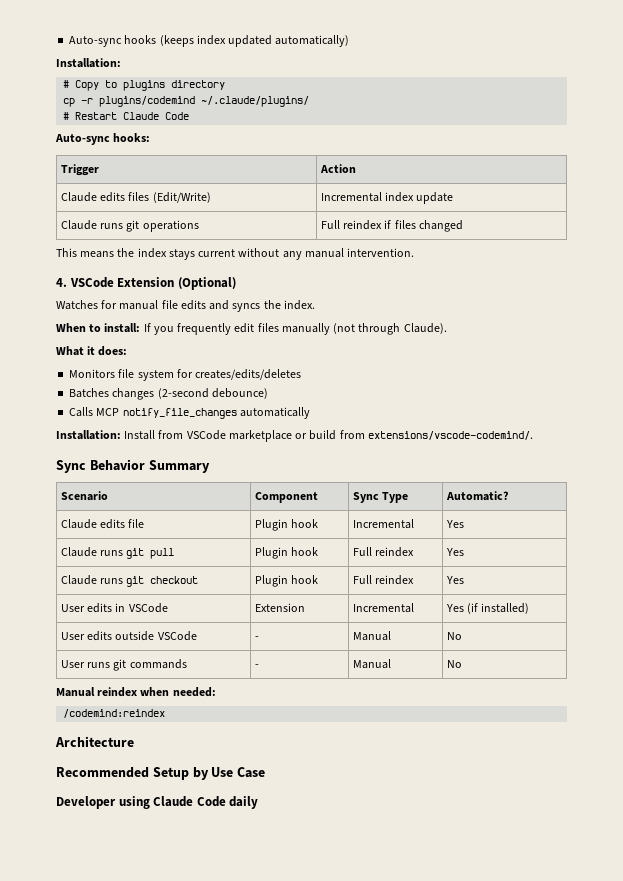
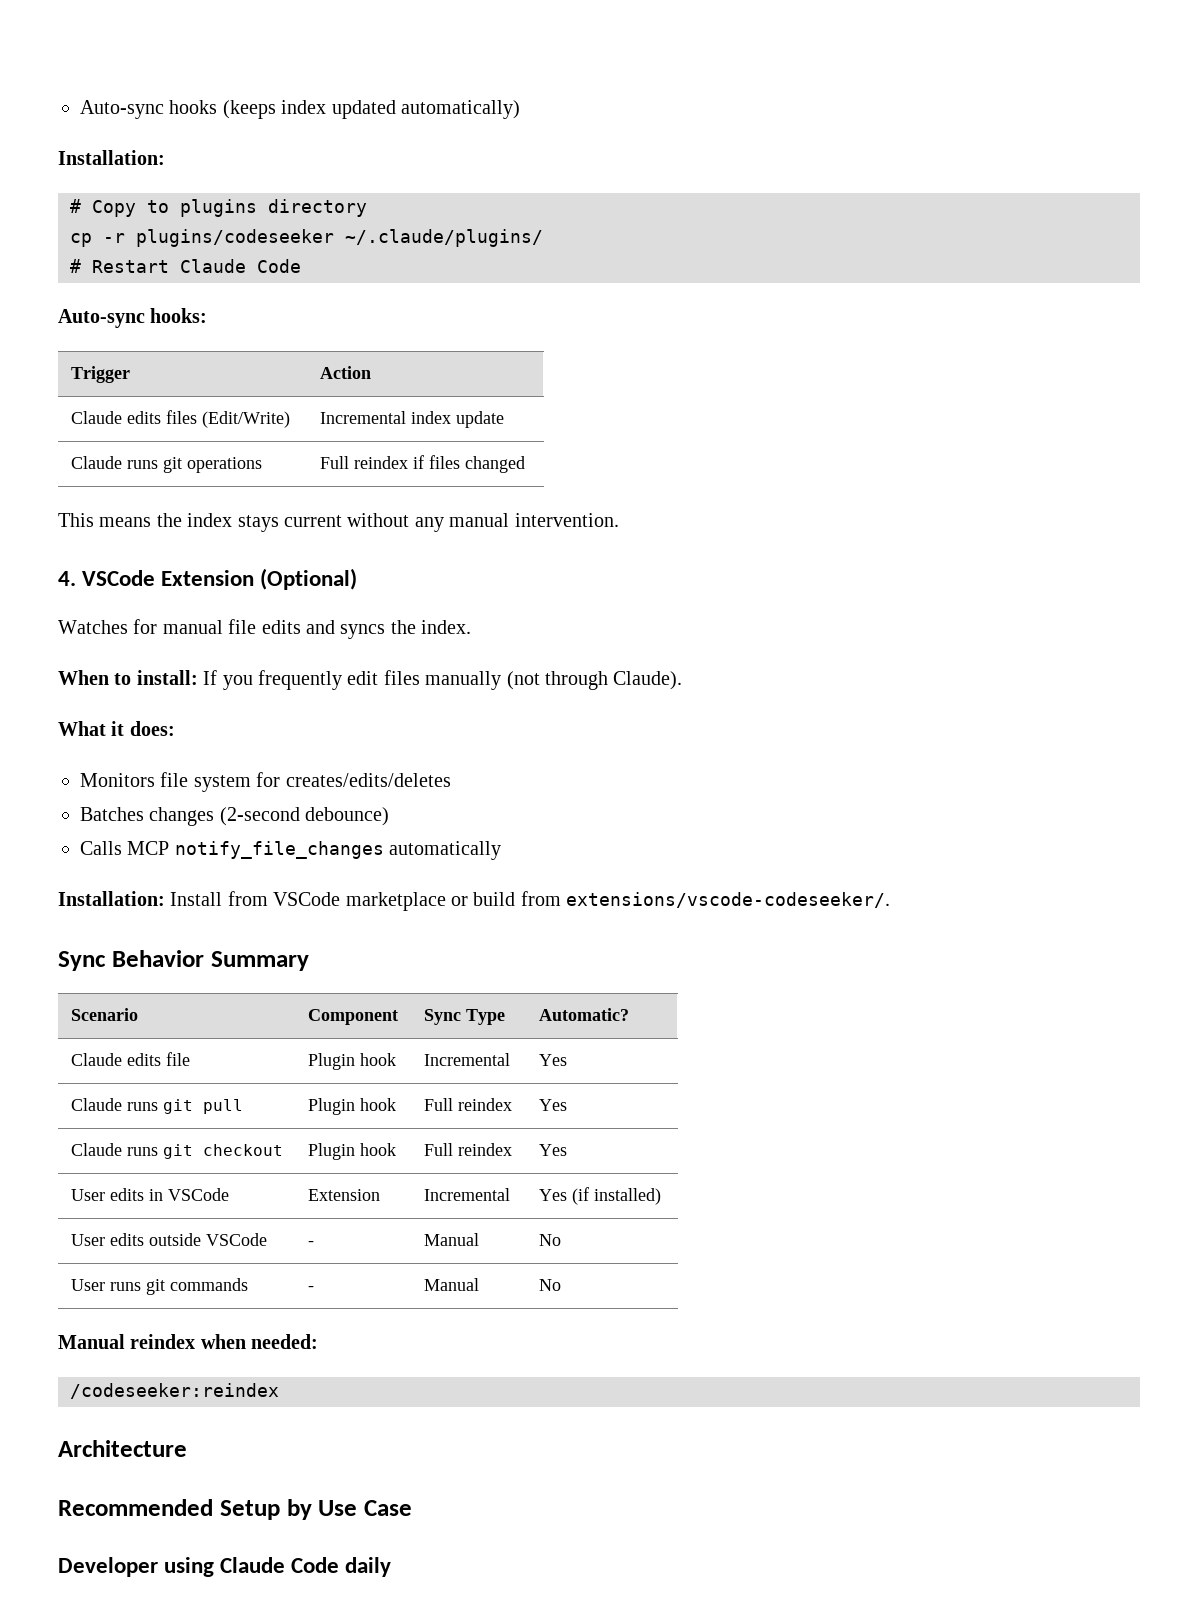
- cp -r plugins/codemind ~/.claude/plugins/
+ cp -r plugins/codeseeker ~/.claude/plugins/
- Installation: Install from VSCode marketplace or build from extensions/vscode-codemind/.
+ Installation: Install from VSCode marketplace or build from extensions/vscode-codeseeker/.
- /codemind:reindex
+ /codeseeker:reindex

